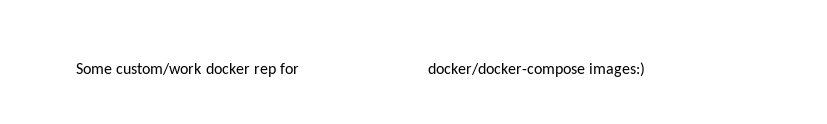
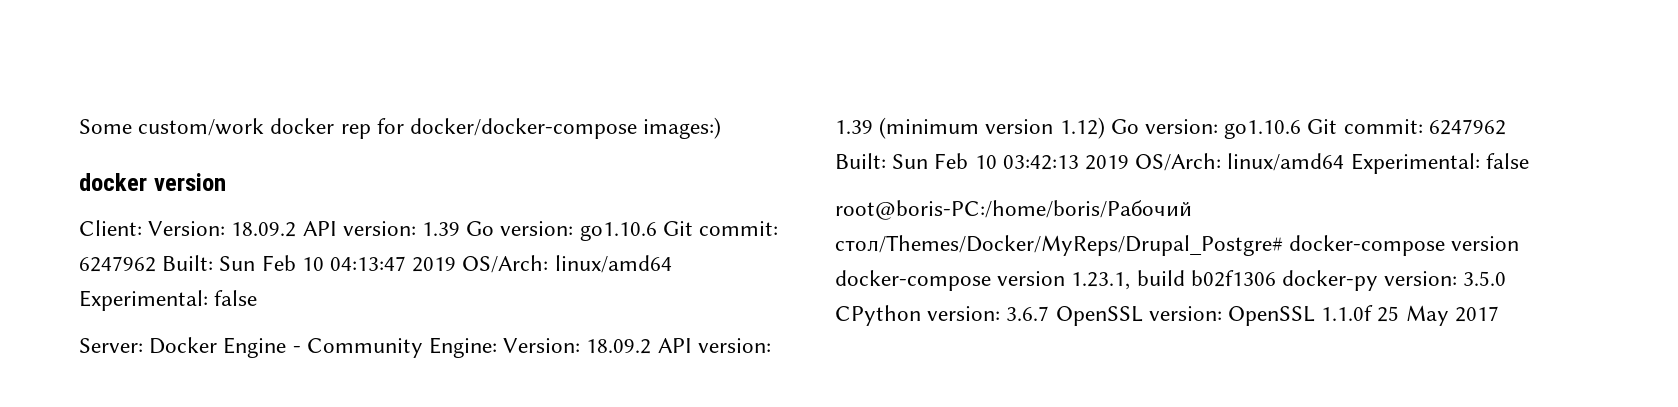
+ docker version
+ Client: Version: 18.09.2 API version: 1.39 Go version: go1.10.6 Git commit: 6247962 Built: Sun Feb 10 04:13:47 2019 OS/Arch: linux/amd64 Experimental: false
+ Server: Docker Engine - Community Engine: Version: 18.09.2 API version: 1.39 (minimum version 1.12) Go version: go1.10.6 Git commit: 6247962 Built: Sun Feb 10 03:42:13 2019 OS/Arch: linux/amd64 Experimental: false
+ root@boris-PC:/home/boris/Рабочий стол/Themes/Docker/MyReps/Drupal_Postgre# docker-compose version docker-compose version 1.23.1, build b02f1306 docker-py version: 3.5.0 CPython version: 3.6.7 OpenSSL version: OpenSSL 1.1.0f 25 May 2017

